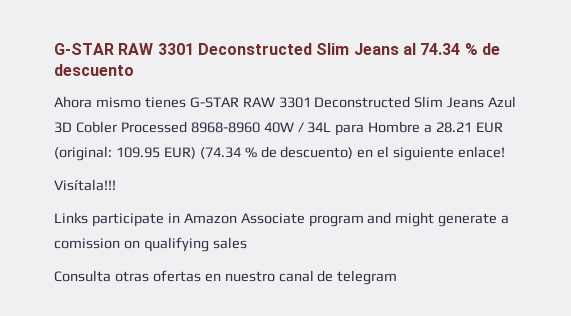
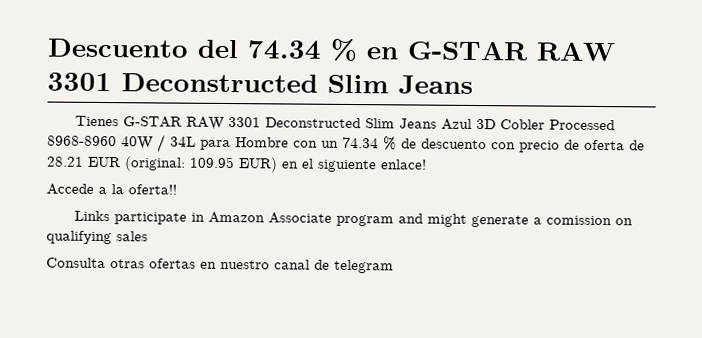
- G-STAR RAW 3301 Deconstructed Slim Jeans al 74.34 % de descuento
- Ahora mismo tienes G-STAR RAW 3301 Deconstructed Slim Jeans Azul 3D Cobler Processed 8968-8960 40W / 34L para Hombre a 28.21 EUR (original: 109.95 EUR) (74.34 % de descuento) en el siguiente enlace!
+ Descuento del 74.34 % en G-STAR RAW 3301 Deconstructed Slim Jeans
+ Tienes G-STAR RAW 3301 Deconstructed Slim Jeans Azul 3D Cobler Processed 8968-8960 40W / 34L para Hombre con un 74.34 % de descuento con precio de oferta de 28.21 EUR (original: 109.95 EUR) en el siguiente enlace!
- Visítala!!!
+ Accede a la oferta!!

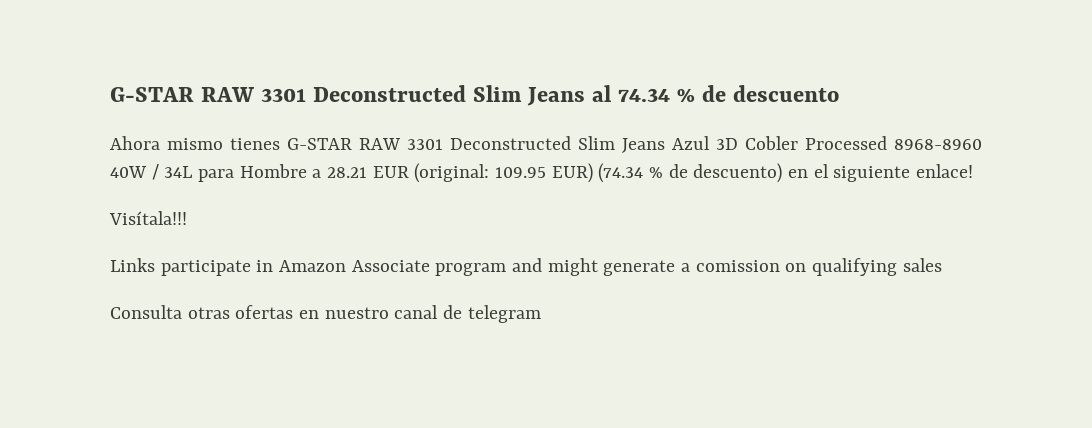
- Descuento del 74.34 % en G-STAR RAW 3301 Deconstructed Slim Jeans
- Tienes G-STAR RAW 3301 Deconstructed Slim Jeans Azul 3D Cobler Processed 8968-8960 40W / 34L para Hombre con un 74.34 % de descuento con precio de oferta de 28.21 EUR (original: 109.95 EUR) en el siguiente enlace!
+ G-STAR RAW 3301 Deconstructed Slim Jeans al 74.34 % de descuento
+ Ahora mismo tienes G-STAR RAW 3301 Deconstructed Slim Jeans Azul 3D Cobler Processed 8968-8960 40W / 34L para Hombre a 28.21 EUR (original: 109.95 EUR) (74.34 % de descuento) en el siguiente enlace!
- Accede a la oferta!!
+ Visítala!!!

